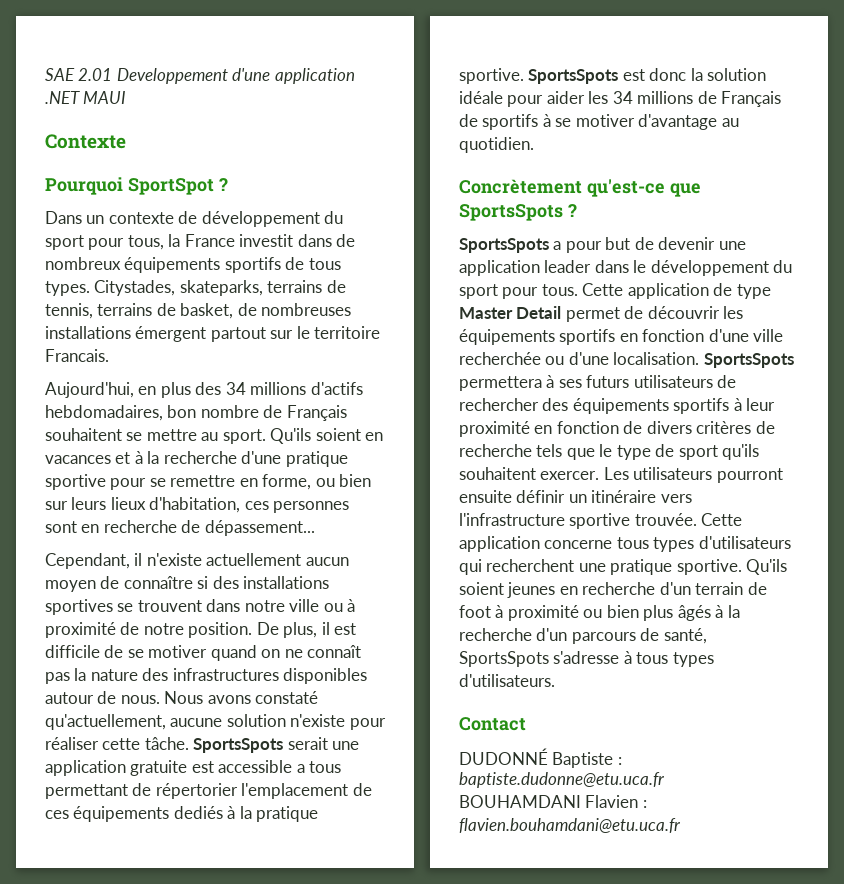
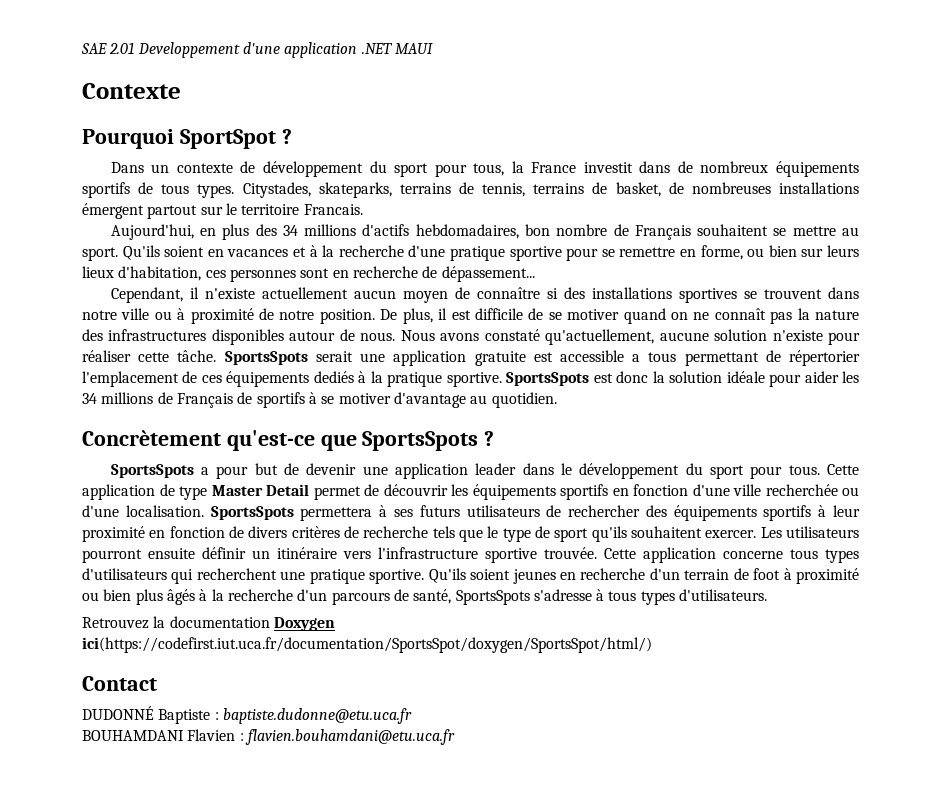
+ Retrouvez la documentation Doxygen ici(https://codefirst.iut.uca.fr/documentation/SportsSpot/doxygen/SportsSpot/html/)

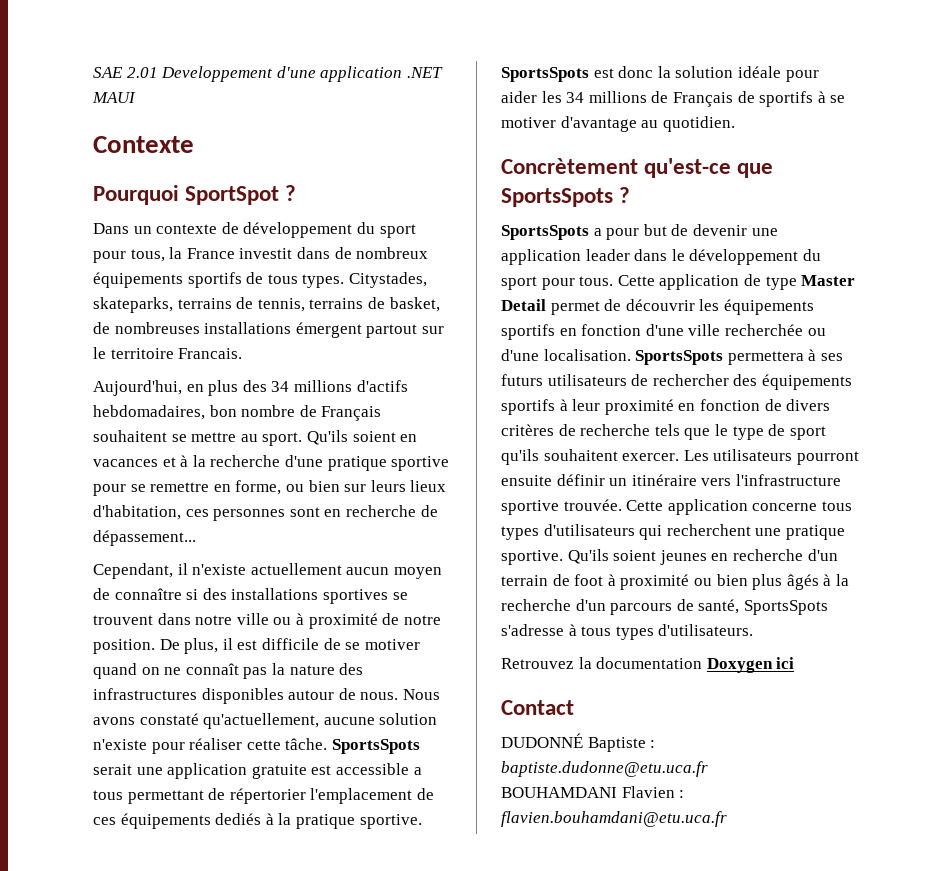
- Retrouvez la documentation Doxygen ici(https://codefirst.iut.uca.fr/documentation/SportsSpot/doxygen/SportsSpot/html/)
+ Retrouvez la documentation Doxygen ici

